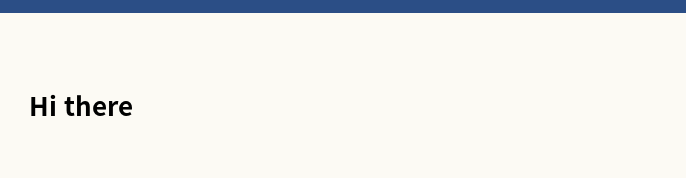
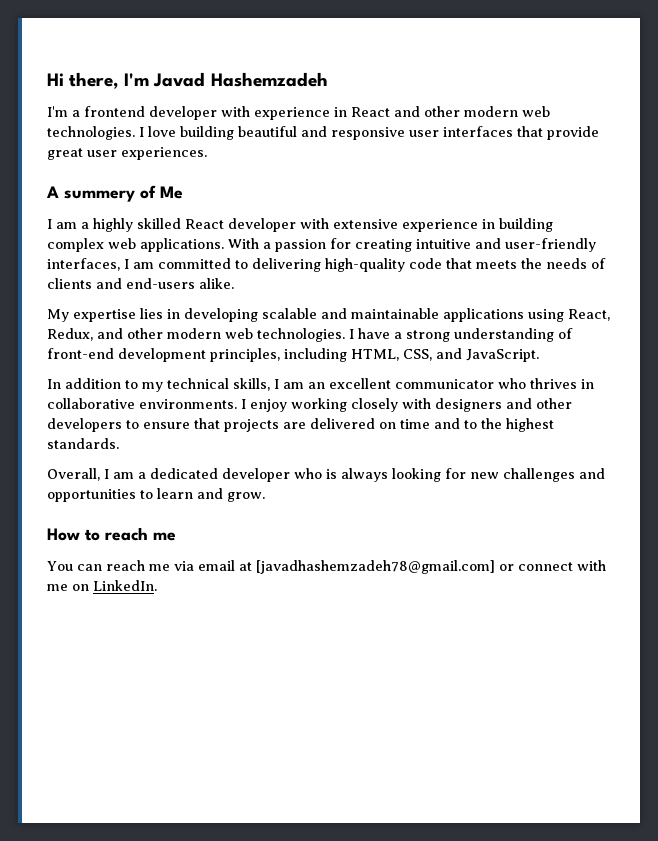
- Hi there
+ Hi there, I'm Javad Hashemzadeh
+ I'm a frontend developer with experience in React and other modern web technologies. I love building beautiful and responsive user interfaces that provide great user experiences.
+ A summery of Me
+ I am a highly skilled React developer with extensive experience in building complex web applications. With a passion for creating intuitive and user-friendly interfaces, I am committed to delivering high-quality code that meets the needs of clients and end-users alike.
+ My expertise lies in developing scalable and maintainable applications using React, Redux, and other modern web technologies. I have a strong understanding of front-end development principles, including HTML, CSS, and JavaScript.
+ In addition to my technical skills, I am an excellent communicator who thrives in collaborative environments. I enjoy working closely with designers and other developers to ensure that projects are delivered on time and to the highest standards.
+ Overall, I am a dedicated developer who is always looking for new challenges and opportunities to learn and grow.
+ How to reach me
+ You can reach me via email at [javadhashemzadeh78@gmail.com] or connect with me on LinkedIn.

